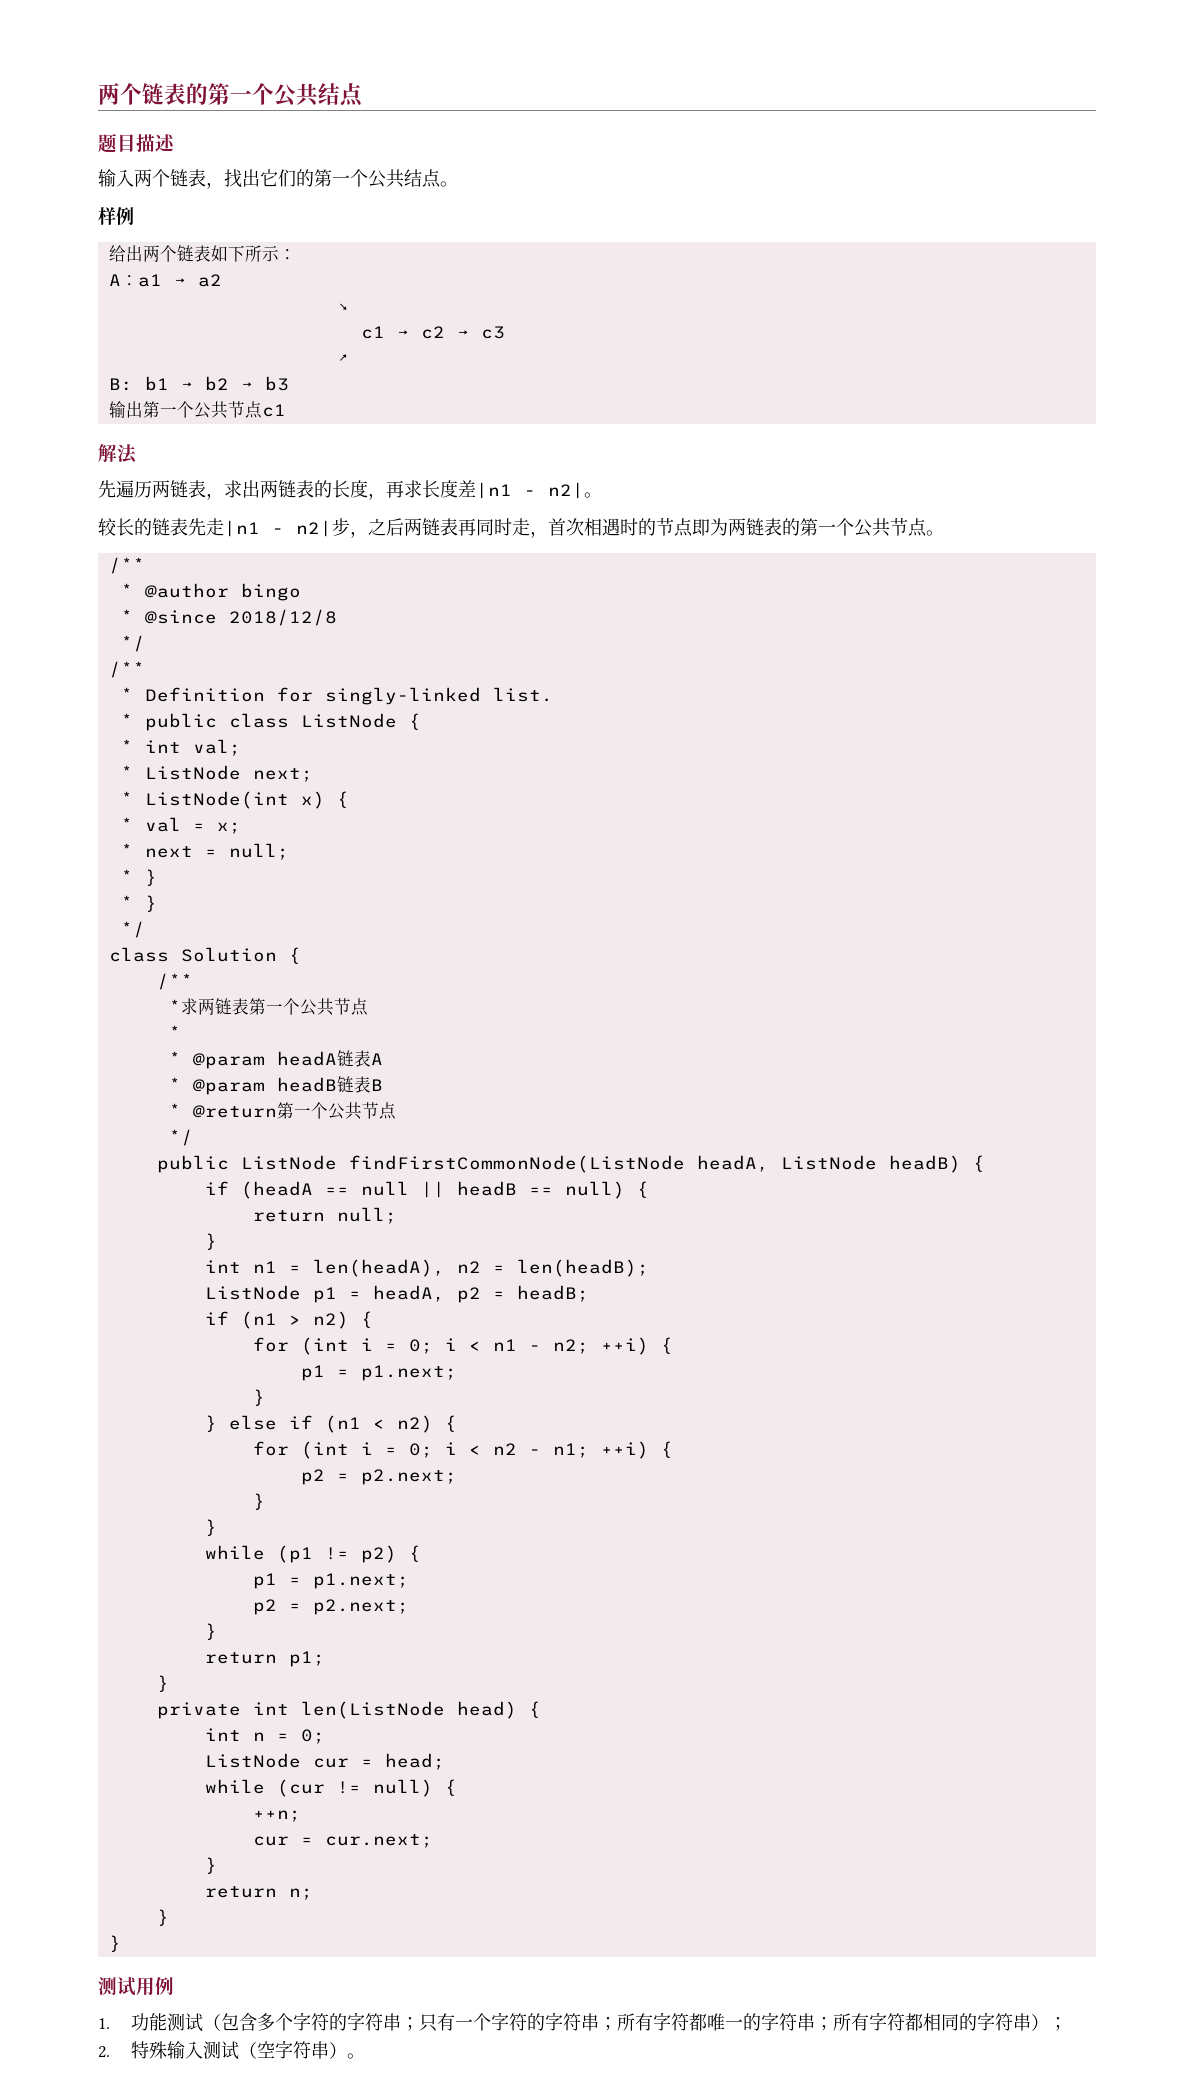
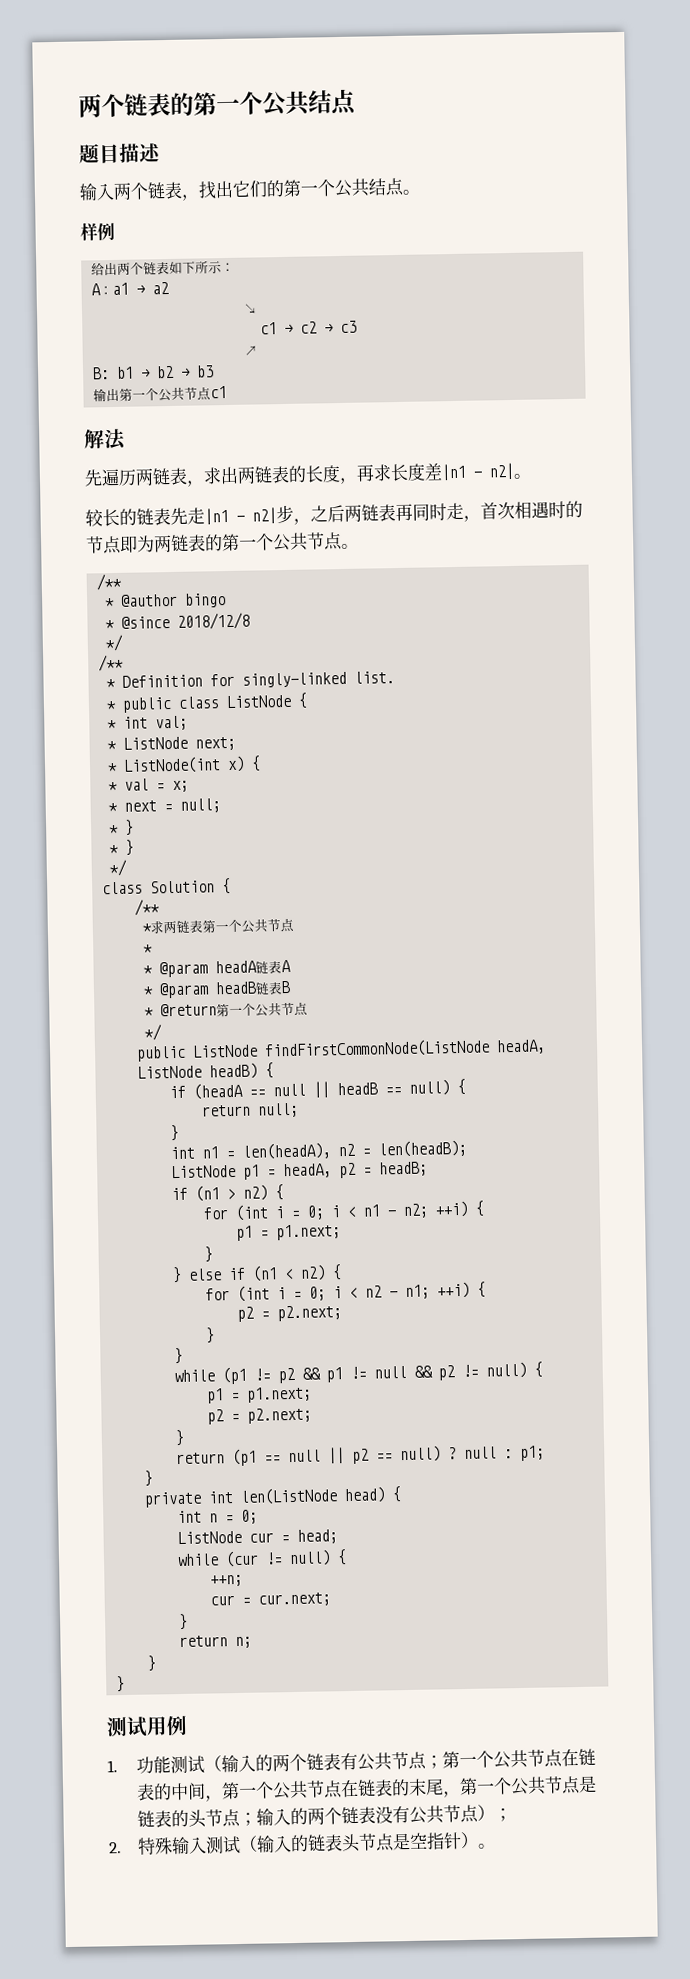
- while (p1 != p2) {
+ while (p1 != p2 && p1 != null && p2 != null) {
- return p1;
+ return (p1 == null || p2 == null) ? null : p1;
- 1.功能测试（包含多个字符的字符串；只有一个字符的字符串；所有字符都唯一的字符串；所有字符都相同的字符串）；
+ 1.功能测试（输入的两个链表有公共节点；第一个公共节点在链表的中间，第一个公共节点在链表的末尾，第一个公共节点是链表的头节点；输入的两个链表没有公共节点）；
- 2.特殊输入测试（空字符串）。
+ 2.特殊输入测试（输入的链表头节点是空指针）。

